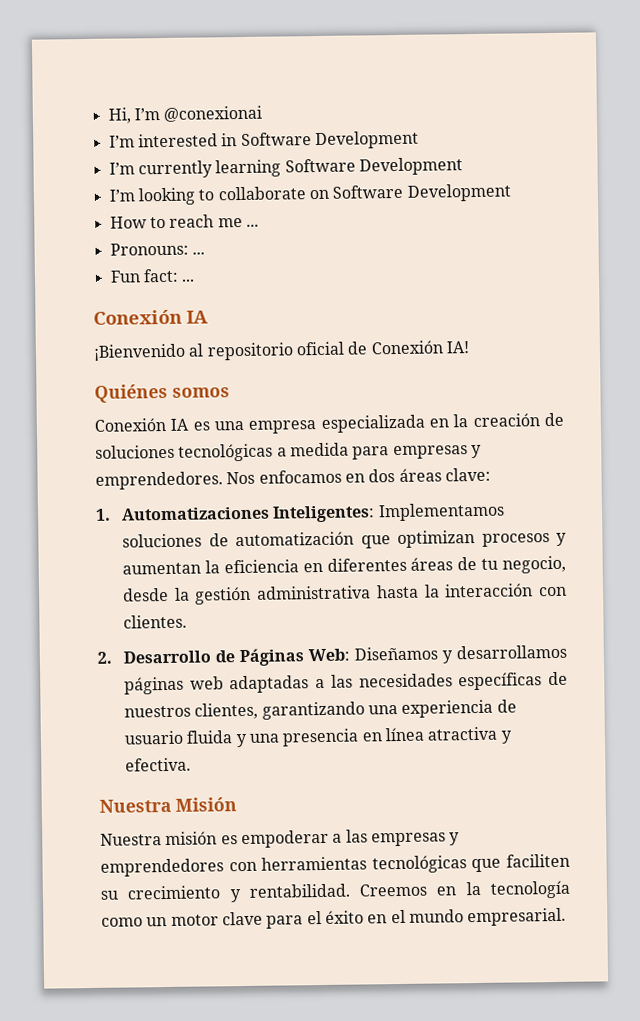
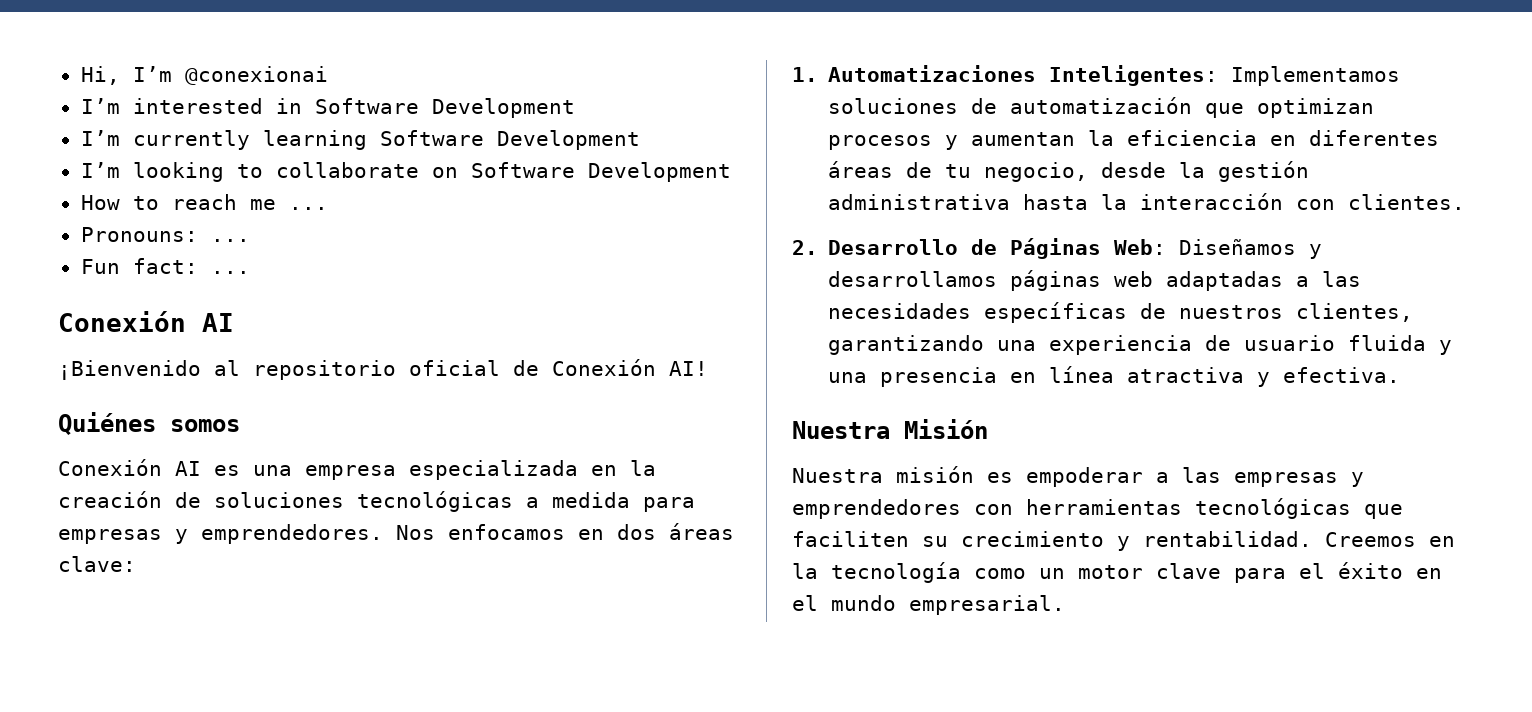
  Fun fact: ...
- Conexión IA
+ Conexión AI
- ¡Bienvenido al repositorio oficial de Conexión IA!
+ ¡Bienvenido al repositorio oficial de Conexión AI!
- Conexión IA es una empresa especializada en la creación de soluciones tecnológicas a medida para empresas y emprendedores.
+ Conexión AI es una empresa especializada en la creación de soluciones tecnológicas a medida para empresas y emprendedores.

